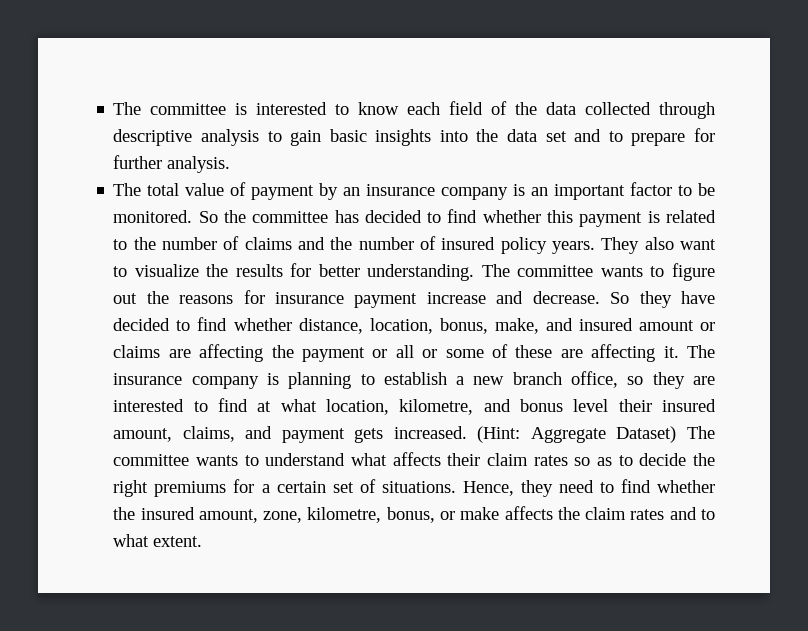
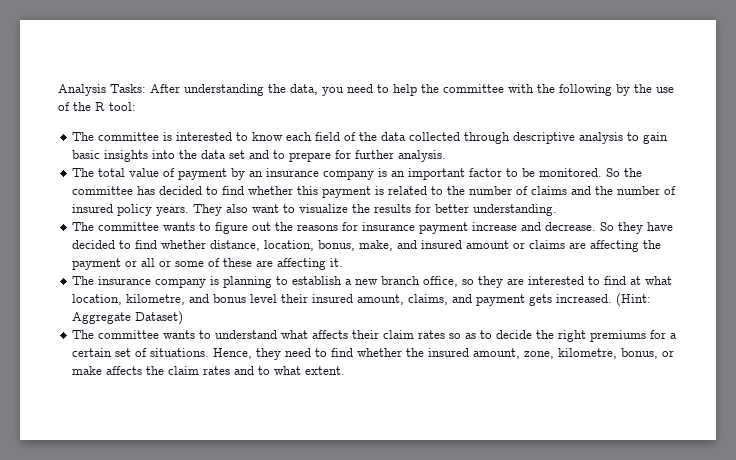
+ Analysis Tasks: After understanding the data, you need to help the committee with the following by the use of the R tool:
- They also want to visualize the results for better understanding. The committee wants to figure out the reasons for insurance payment increase and decrease.
+ They also want to visualize the results for better understanding.
+ The committee wants to figure out the reasons for insurance payment increase and decrease.
- So they have decided to find whether distance, location, bonus, make, and insured amount or claims are affecting the payment or all or some of these are affecting it. The insurance company is planning to establish a new branch office, so they are interested to find at what location, kilometre, and bonus level their insured amount, claims, and payment gets increased.
+ So they have decided to find whether distance, location, bonus, make, and insured amount or claims are affecting the payment or all or some of these are affecting it.
+ The insurance company is planning to establish a new branch office, so they are interested to find at what location, kilometre, and bonus level their insured amount, claims, and payment gets increased.
- (Hint: Aggregate Dataset) The committee wants to understand what affects their claim rates so as to decide the right premiums for a certain set of situations.
+ (Hint: Aggregate Dataset)
+ The committee wants to understand what affects their claim rates so as to decide the right premiums for a certain set of situations.

